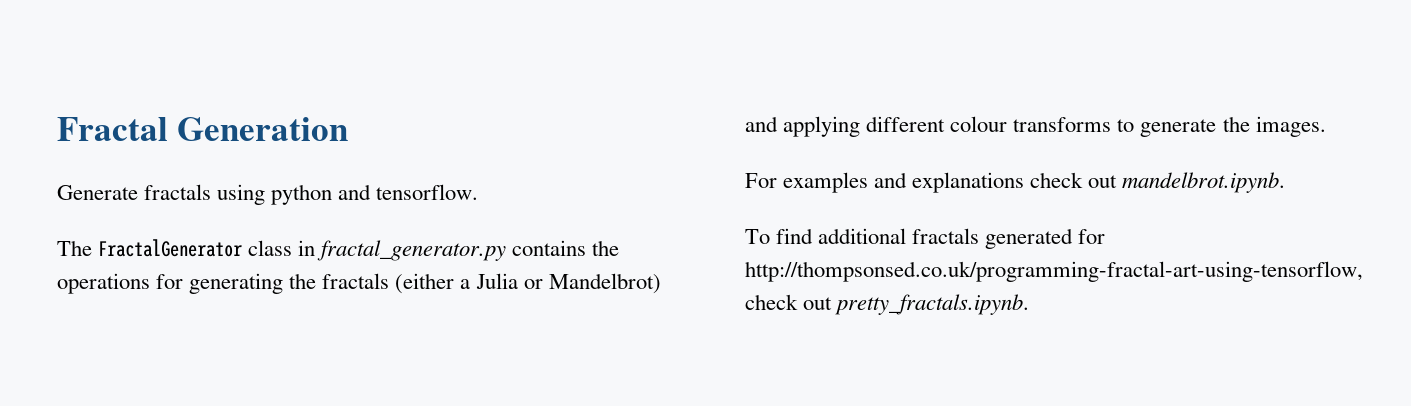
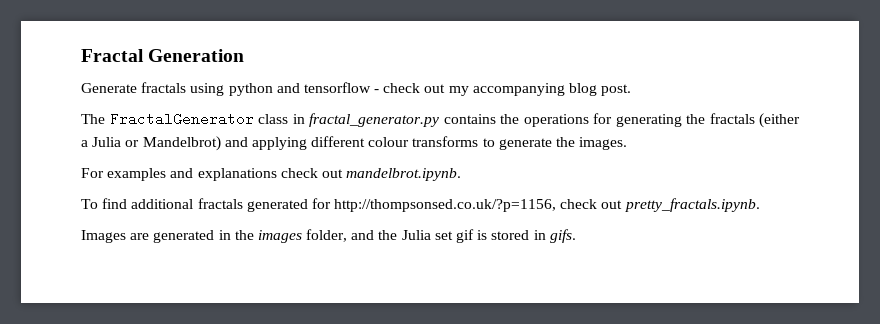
- Generate fractals using python and tensorflow.
+ Generate fractals using python and tensorflow - check out my accompanying blog post.
- To find additional fractals generated for http://thompsonsed.co.uk/programming-fractal-art-using-tensorflow, check out pretty_fractals.ipynb.
+ To find additional fractals generated for http://thompsonsed.co.uk/?p=1156, check out pretty_fractals.ipynb.
+ Images are generated in the images folder, and the Julia set gif is stored in gifs.

